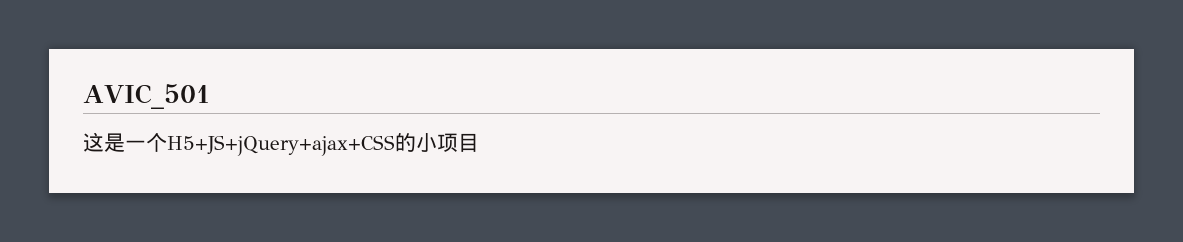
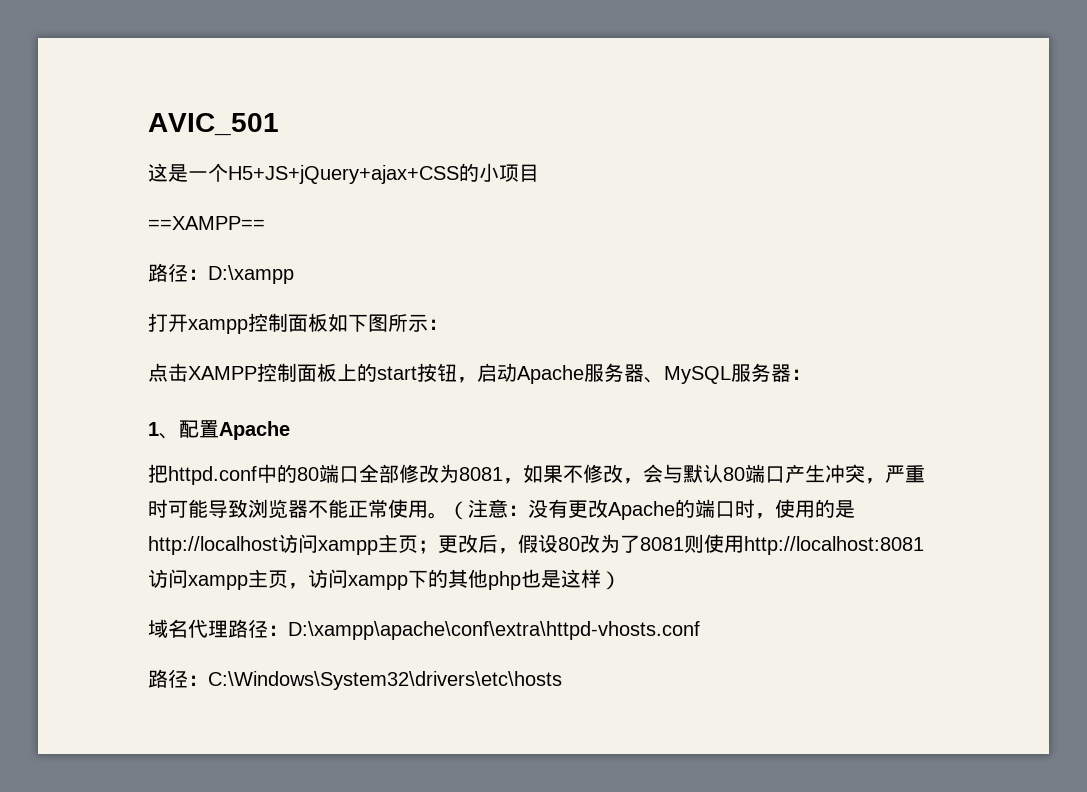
+ ==XAMPP==
+ 路径：D:\xampp
+ 打开xampp控制面板如下图所示：
+ 点击XAMPP控制面板上的start按钮，启动Apache服务器、MySQL服务器：
+ 1、配置Apache
+ 把httpd.conf中的80端口全部修改为8081，如果不修改，会与默认80端口产生冲突，严重时可能导致浏览器不能正常使用。（注意：没有更改Apache的端口时，使用的是http://localhost访问xampp主页；更改后，假设80改为了8081则使用http://localhost:8081访问xampp主页，访问xampp下的其他php也是这样）
+ 域名代理路径：D:\xampp\apache\conf\extra\httpd-vhosts.conf
+ 路径：C:\Windows\System32\drivers\etc\hosts

